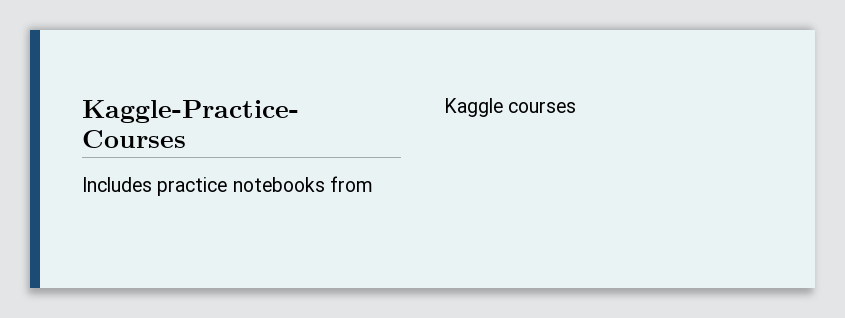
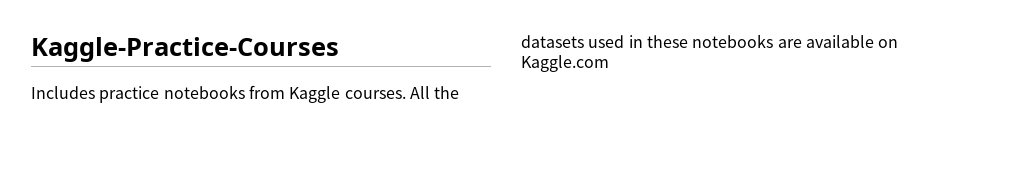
- Includes practice notebooks from Kaggle courses
+ Includes practice notebooks from Kaggle courses. All the datasets used in these notebooks are available on Kaggle.com

